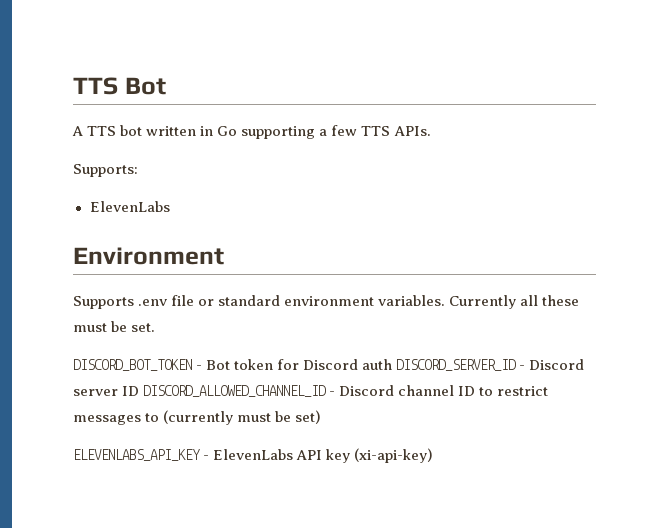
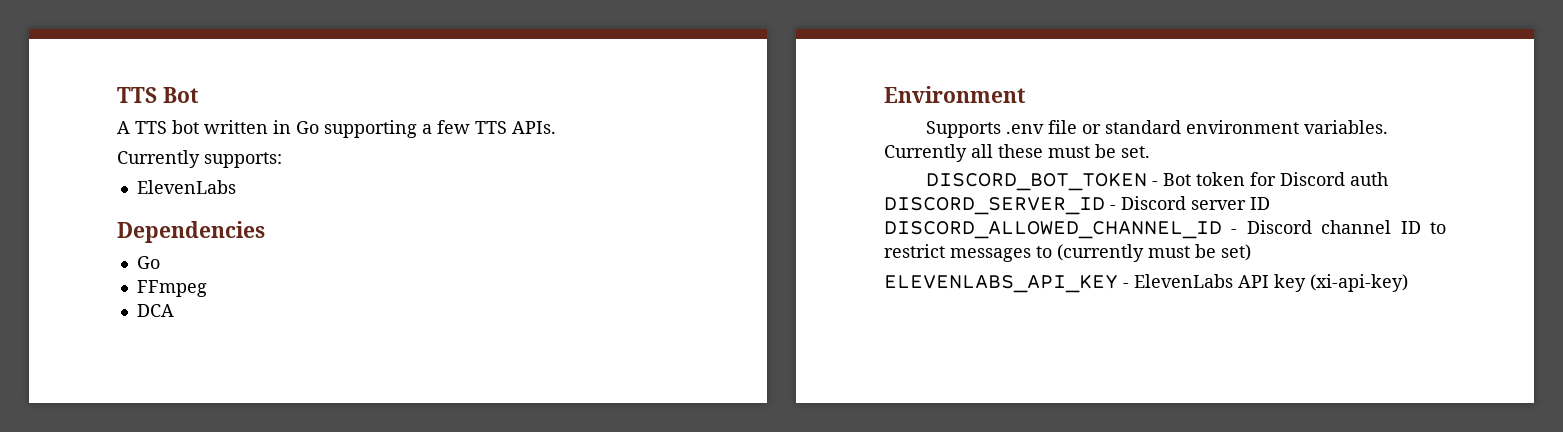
- Supports:
+ Currently supports:
  ElevenLabs
+ Dependencies
+ Go
+ FFmpeg
+ DCA

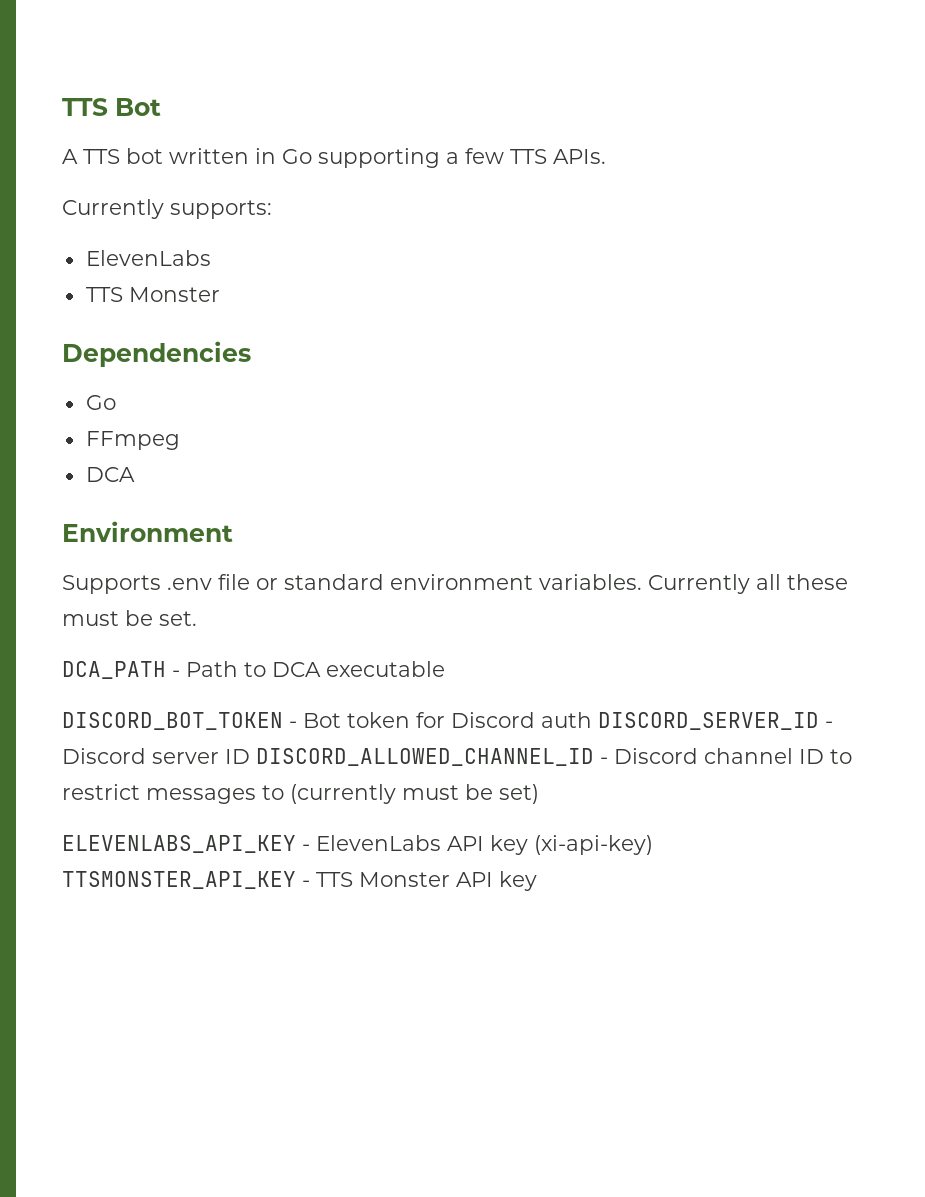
  Currently supports:
  ElevenLabs
+ TTS Monster
+ DCA_PATH - Path to DCA executable
- ELEVENLABS_API_KEY - ElevenLabs API key (xi-api-key)
+ ELEVENLABS_API_KEY - ElevenLabs API key (xi-api-key) TTSMONSTER_API_KEY - TTS Monster API key

